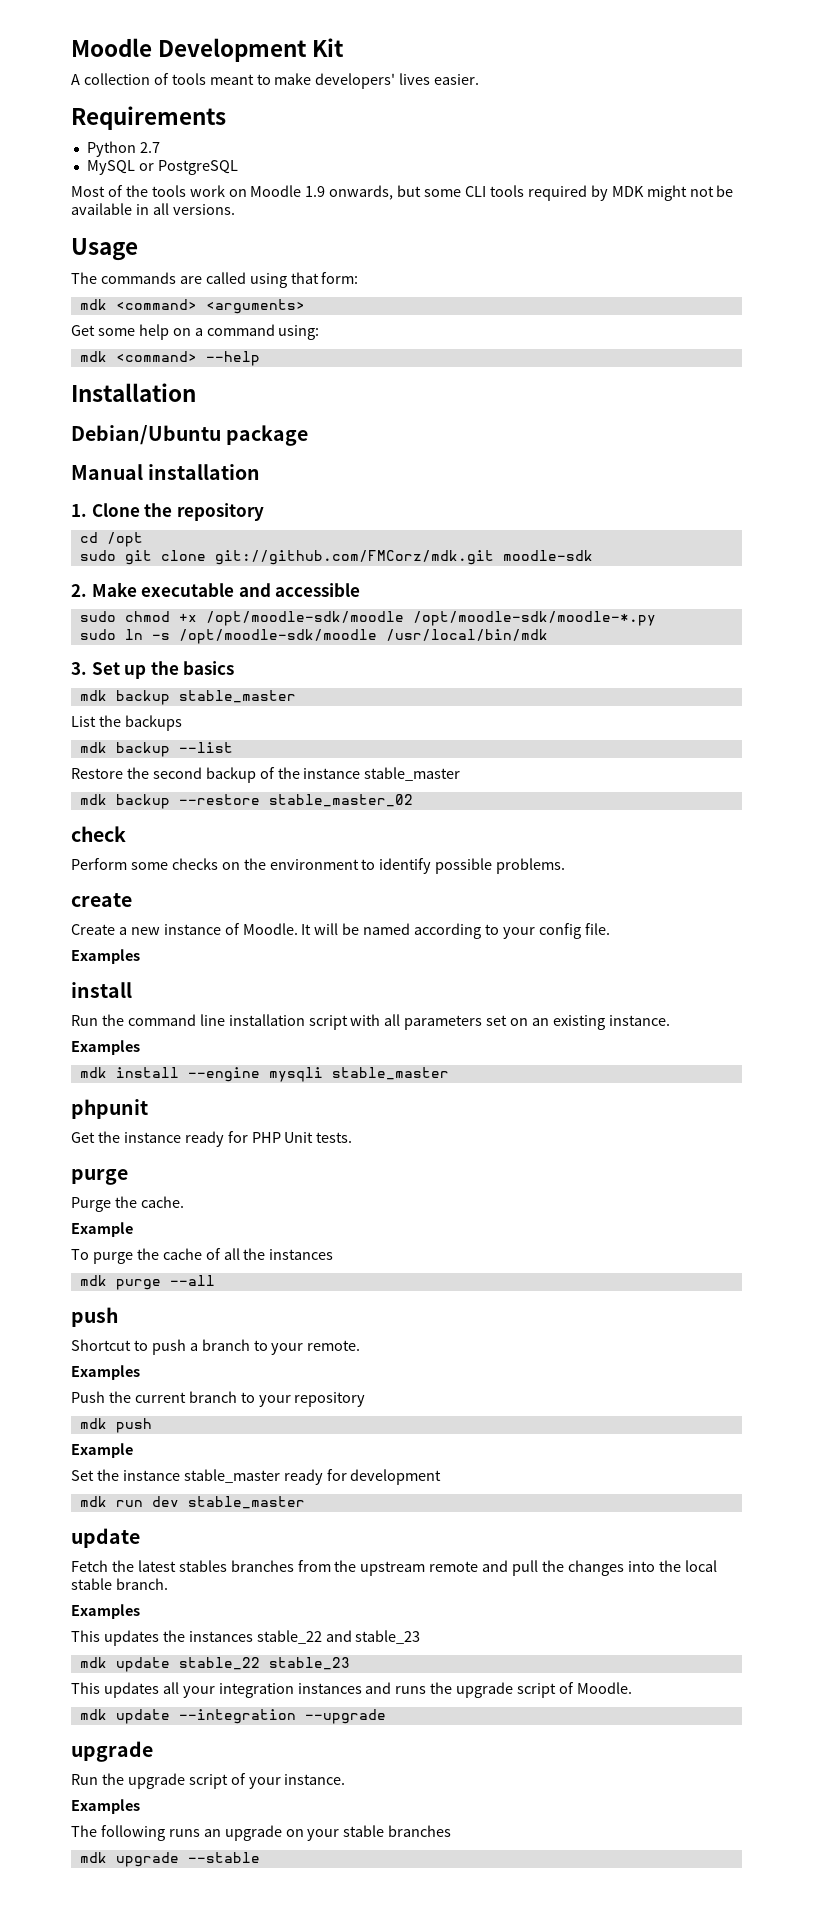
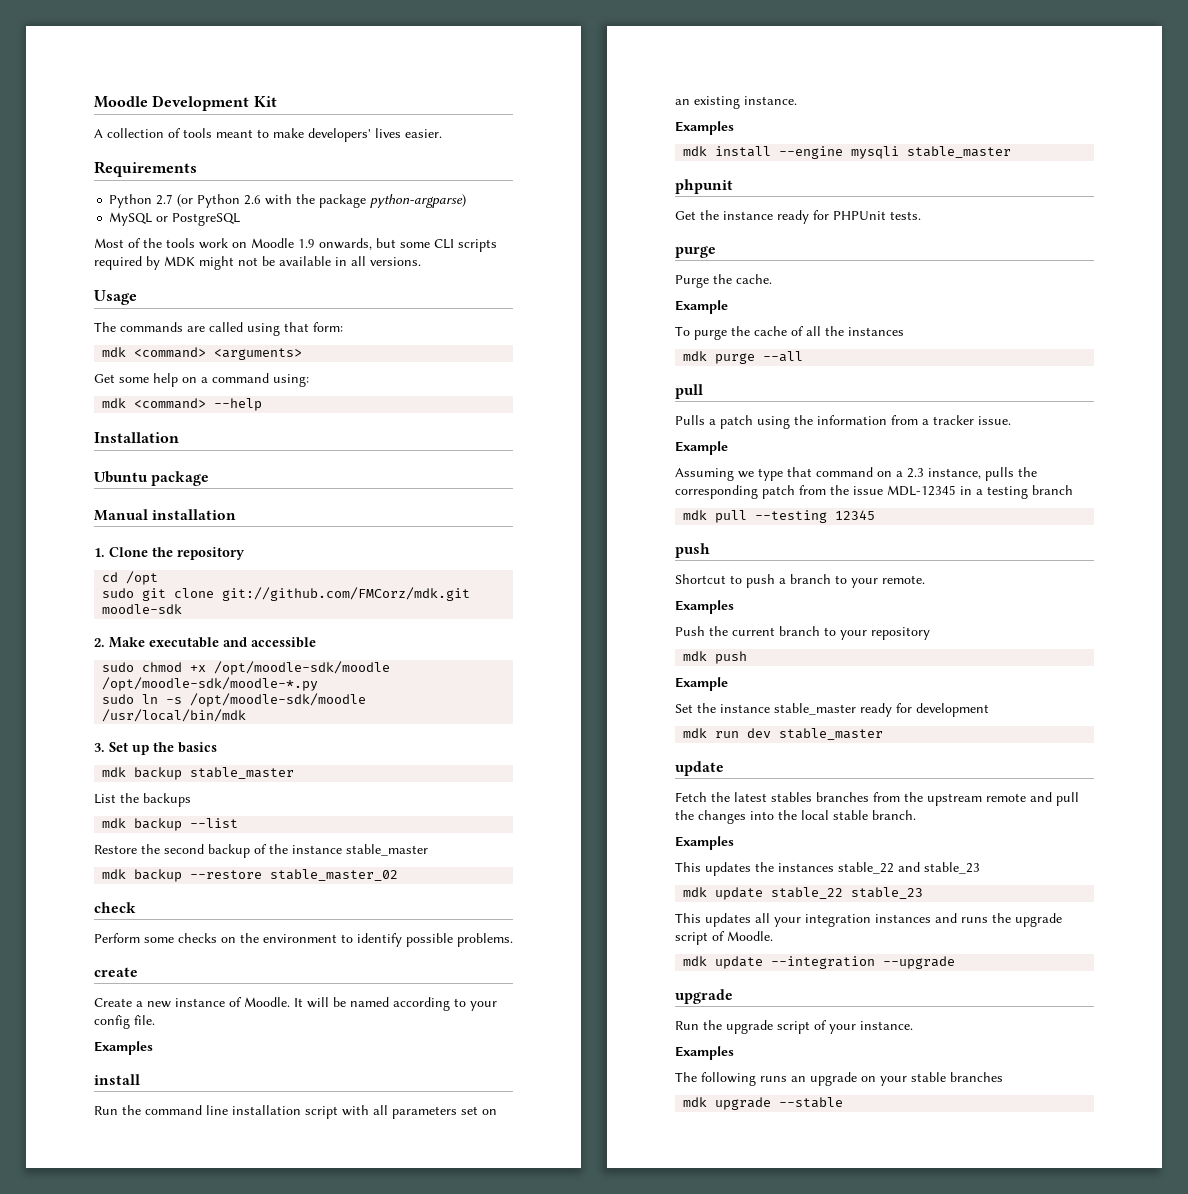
- Python 2.7
+ Python 2.7 (or Python 2.6 with the package python-argparse)
- Most of the tools work on Moodle 1.9 onwards, but some CLI tools required by MDK might not be available in all versions.
+ Most of the tools work on Moodle 1.9 onwards, but some CLI scripts required by MDK might not be available in all versions.
- Debian/Ubuntu package
+ Ubuntu package
- Get the instance ready for PHP Unit tests.
+ Get the instance ready for PHPUnit tests.
  mdk purge --all
+ pull
+ Pulls a patch using the information from a tracker issue.
+ Example
+ Assuming we type that command on a 2.3 instance, pulls the corresponding patch from the issue MDL-12345 in a testing branch
+ mdk pull --testing 12345

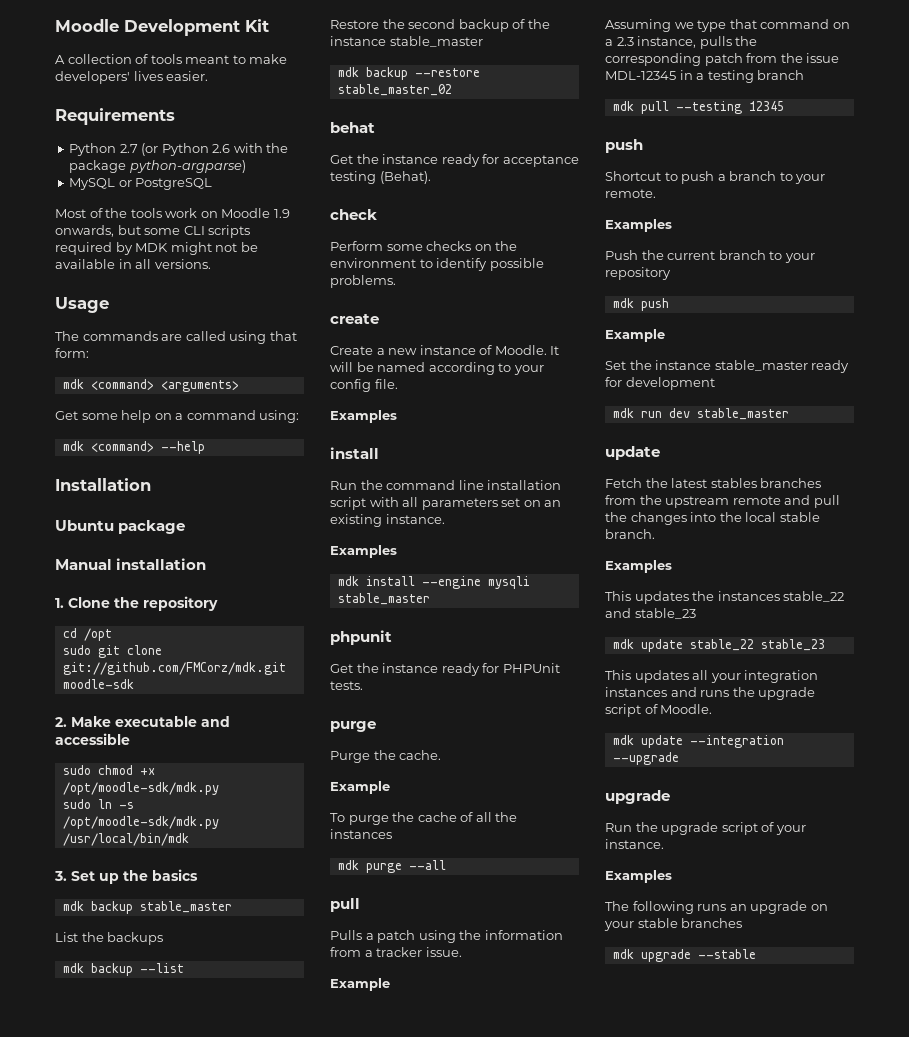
- sudo chmod +x /opt/moodle-sdk/moodle /opt/moodle-sdk/moodle-*.py
+ sudo chmod +x /opt/moodle-sdk/mdk.py
- sudo ln -s /opt/moodle-sdk/moodle /usr/local/bin/mdk
+ sudo ln -s /opt/moodle-sdk/mdk.py /usr/local/bin/mdk
+ behat
+ Get the instance ready for acceptance testing (Behat).

